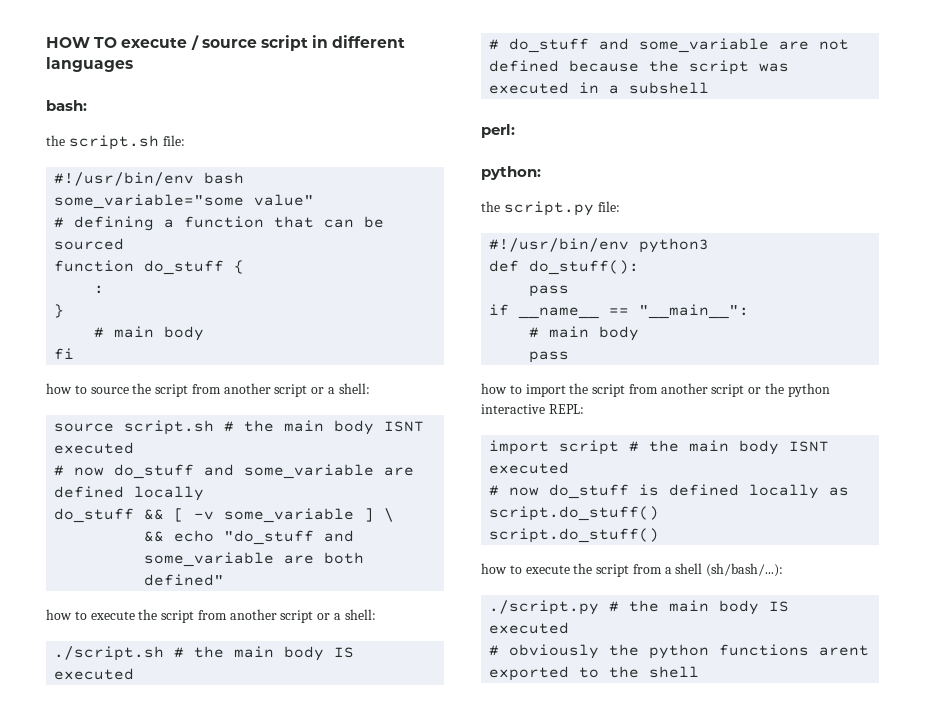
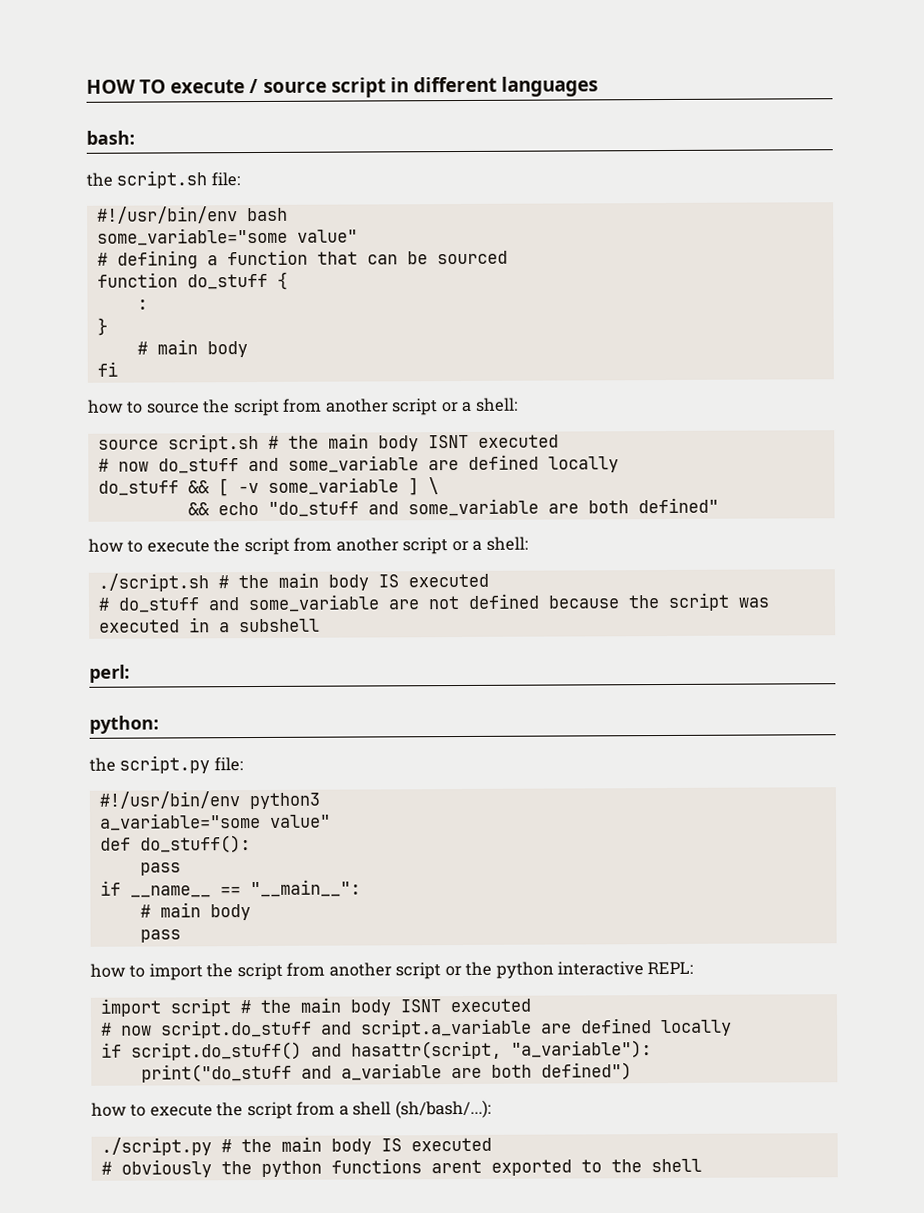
+ a_variable="some value"
- # now do_stuff is defined locally as script.do_stuff()
- script.do_stuff()
+ # now script.do_stuff and script.a_variable are defined locally
+ if script.do_stuff() and hasattr(script, "a_variable"):
+ print("do_stuff and a_variable are both defined")

